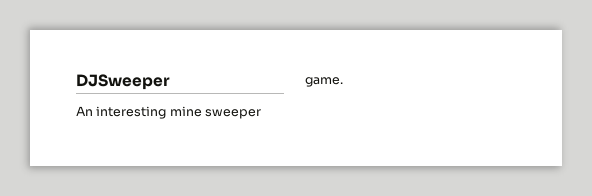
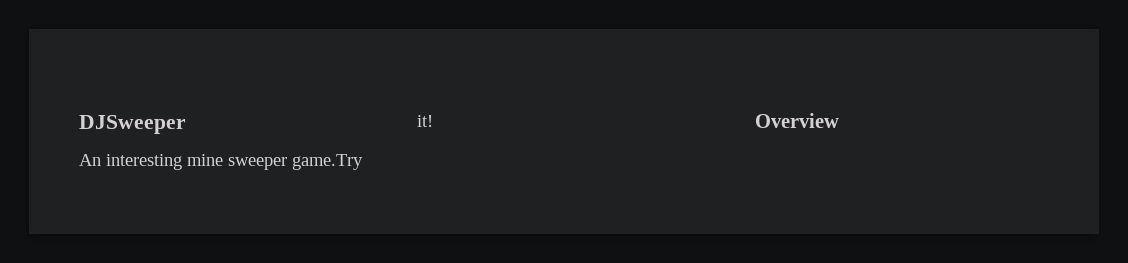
- An interesting mine sweeper game.
+ An interesting mine sweeper game.Try it!
+ Overview

